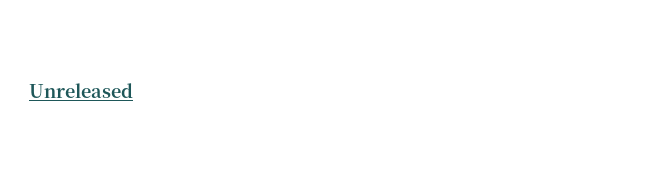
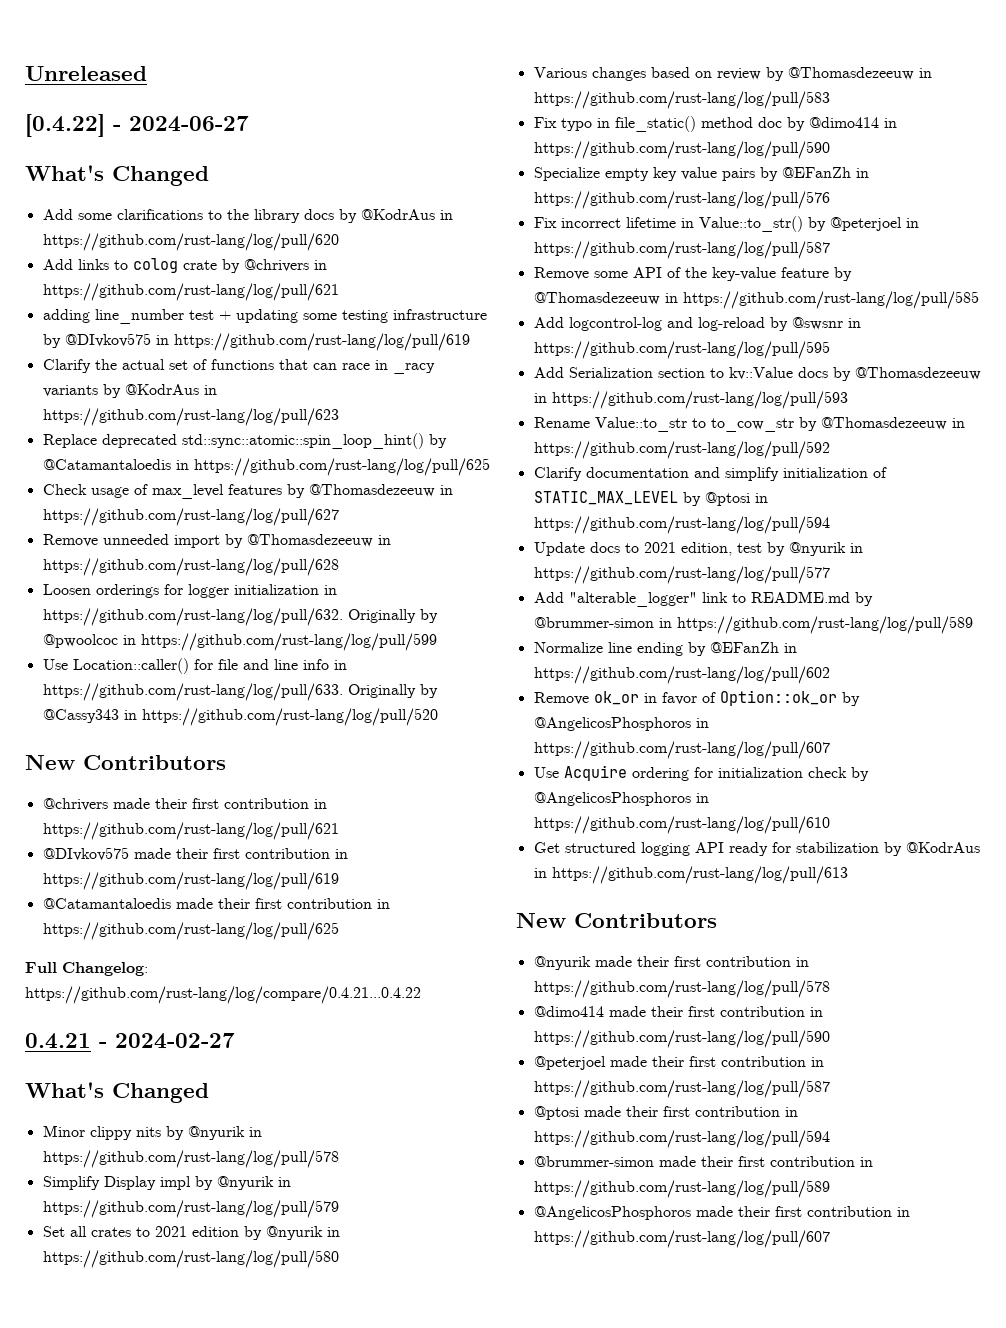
+ [0.4.22] - 2024-06-27
+ What's Changed
+ Add some clarifications to the library docs by @KodrAus in https://github.com/rust-lang/log/pull/620
+ Add links to colog crate by @chrivers in https://github.com/rust-lang/log/pull/621
+ adding line_number test + updating some testing infrastructure by @DIvkov575 in https://github.com/rust-lang/log/pull/619
+ Clarify the actual set of functions that can race in _racy variants by @KodrAus in https://github.com/rust-lang/log/pull/623
+ Replace deprecated std::sync::atomic::spin_loop_hint() by @Catamantaloedis in https://github.com/rust-lang/log/pull/625
+ Check usage of max_level features by @Thomasdezeeuw in https://github.com/rust-lang/log/pull/627
+ Remove unneeded import by @Thomasdezeeuw in https://github.com/rust-lang/log/pull/628
+ Loosen orderings for logger initialization in https://github.com/rust-lang/log/pull/632. Originally by @pwoolcoc in https://github.com/rust-lang/log/pull/599
+ Use Location::caller() for file and line info in https://github.com/rust-lang/log/pull/633. Originally by @Cassy343 in https://github.com/rust-lang/log/pull/520
+ New Contributors
+ @chrivers made their first contribution in https://github.com/rust-lang/log/pull/621
+ @DIvkov575 made their first contribution in https://github.com/rust-lang/log/pull/619
+ @Catamantaloedis made their first contribution in https://github.com/rust-lang/log/pull/625
+ Full Changelog: https://github.com/rust-lang/log/compare/0.4.21...0.4.22
+ 0.4.21 - 2024-02-27
+ What's Changed
+ Minor clippy nits by @nyurik in https://github.com/rust-lang/log/pull/578
+ Simplify Display impl by @nyurik in https://github.com/rust-lang/log/pull/579
+ Set all crates to 2021 edition by @nyurik in https://github.com/rust-lang/log/pull/580
+ Various changes based on review by @Thomasdezeeuw in https://github.com/rust-lang/log/pull/583
+ Fix typo in file_static() method doc by @dimo414 in https://github.com/rust-lang/log/pull/590
+ Specialize empty key value pairs by @EFanZh in https://github.com/rust-lang/log/pull/576
+ Fix incorrect lifetime in Value::to_str() by @peterjoel in https://github.com/rust-lang/log/pull/587
+ Remove some API of the key-value feature by @Thomasdezeeuw in https://github.com/rust-lang/log/pull/585
+ Add logcontrol-log and log-reload by @swsnr in https://github.com/rust-lang/log/pull/595
+ Add Serialization section to kv::Value docs by @Thomasdezeeuw in https://github.com/rust-lang/log/pull/593
+ Rename Value::to_str to to_cow_str by @Thomasdezeeuw in https://github.com/rust-lang/log/pull/592
+ Clarify documentation and simplify initialization of STATIC_MAX_LEVEL by @ptosi in https://github.com/rust-lang/log/pull/594
+ Update docs to 2021 edition, test by @nyurik in https://github.com/rust-lang/log/pull/577
+ Add "alterable_logger" link to README.md by @brummer-simon in https://github.com/rust-lang/log/pull/589
+ Normalize line ending by @EFanZh in https://github.com/rust-lang/log/pull/602
+ Remove ok_or in favor of Option::ok_or by @AngelicosPhosphoros in https://github.com/rust-lang/log/pull/607
+ Use Acquire ordering for initialization check by @AngelicosPhosphoros in https://github.com/rust-lang/log/pull/610
+ Get structured logging API ready for stabilization by @KodrAus in https://github.com/rust-lang/log/pull/613
+ New Contributors
+ @nyurik made their first contribution in https://github.com/rust-lang/log/pull/578
+ @dimo414 made their first contribution in https://github.com/rust-lang/log/pull/590
+ @peterjoel made their first contribution in https://github.com/rust-lang/log/pull/587
+ @ptosi made their first contribution in https://github.com/rust-lang/log/pull/594
+ @brummer-simon made their first contribution in https://github.com/rust-lang/log/pull/589
+ @AngelicosPhosphoros made their first contribution in https://github.com/rust-lang/log/pull/607

